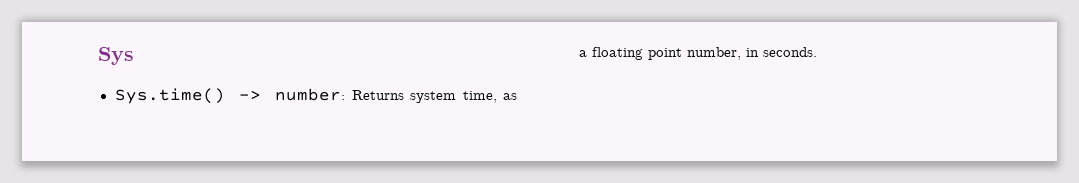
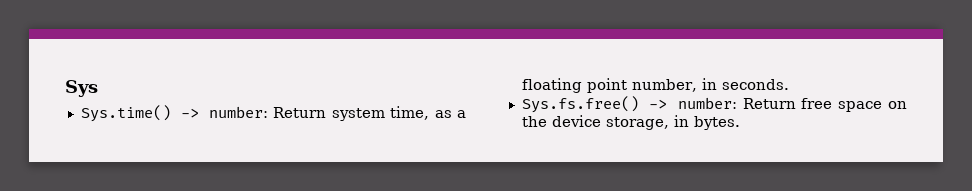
- Sys.time() -> number: Returns system time, as a floating point number, in seconds.
+ Sys.time() -> number: Return system time, as a floating point number, in seconds.
+ Sys.fs.free() -> number: Return free space on the device storage, in bytes.

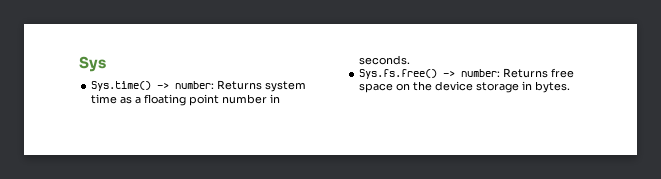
- Sys.time() -> number: Return system time, as a floating point number, in seconds.
+ Sys.time() -> number: Returns system time as a floating point number in seconds.
- Sys.fs.free() -> number: Return free space on the device storage, in bytes.
+ Sys.fs.free() -> number: Returns free space on the device storage in bytes.

